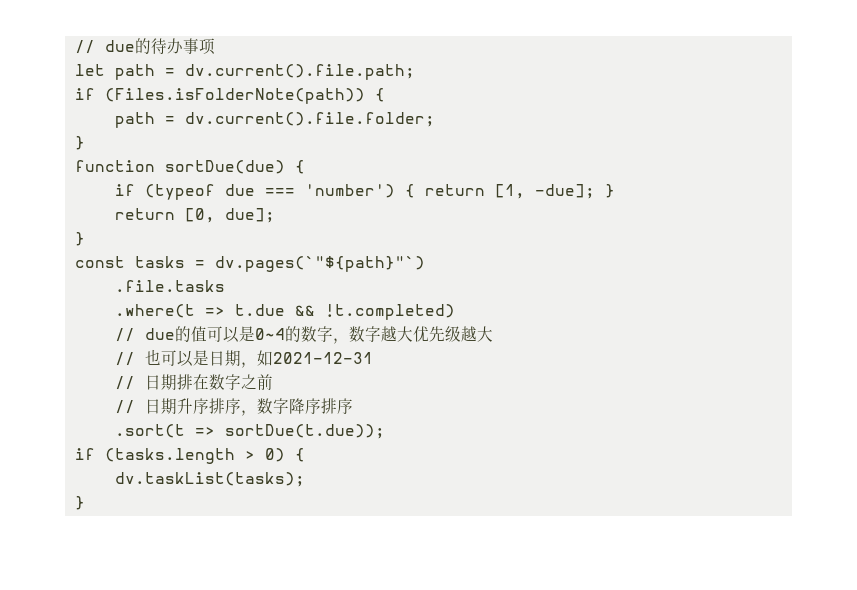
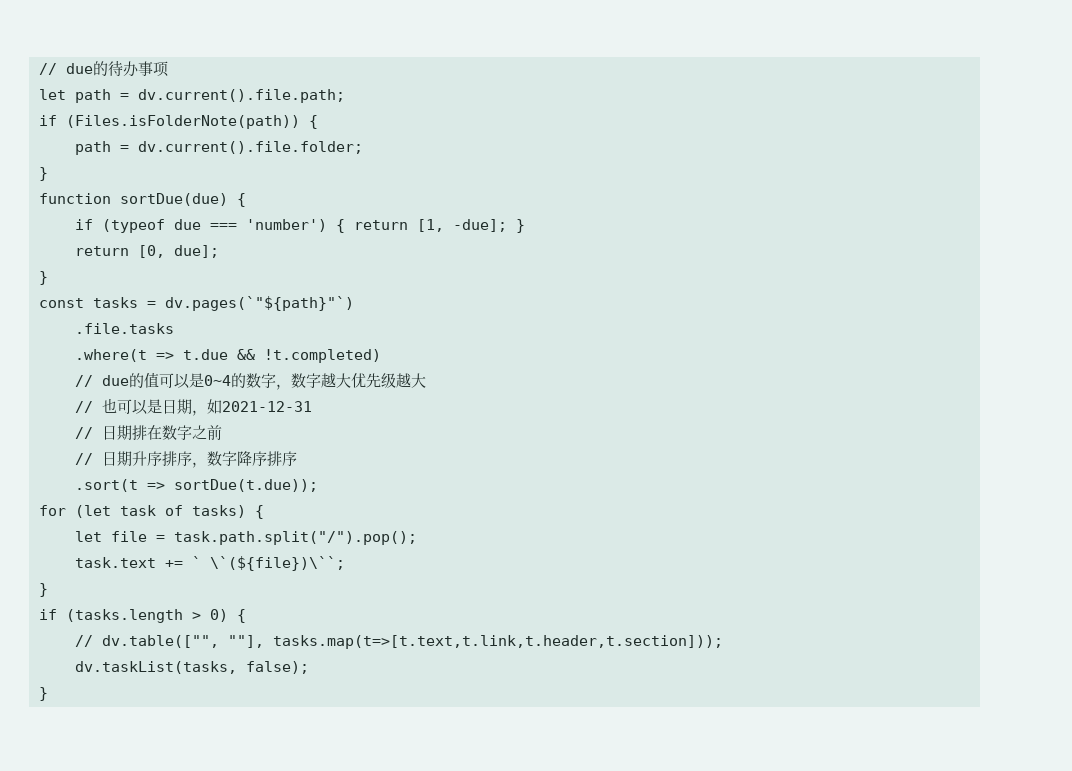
+ for (let task of tasks) {
+ let file = task.path.split("/").pop();
+ task.text += ` \`(${file})\``;
+ }
- dv.taskList(tasks);
+ // dv.table(["", ""], tasks.map(t=>[t.text,t.link,t.header,t.section]));
+ dv.taskList(tasks, false);

